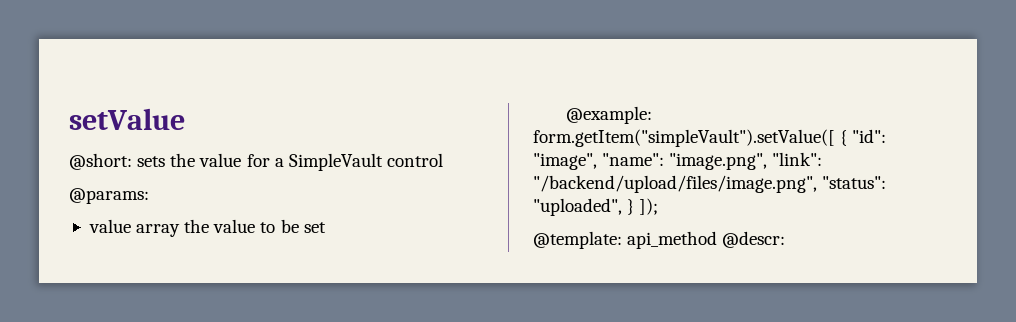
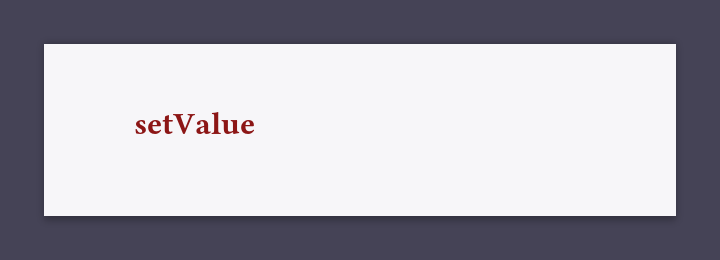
- @short: sets the value for a SimpleVault control
- @params:
- value array the value to be set
- @example: form.getItem("simpleVault").setValue([ { "id": "image", "name": "image.png", "link": "/backend/upload/files/image.png", "status": "uploaded", } ]);
- @template: api_method @descr:

